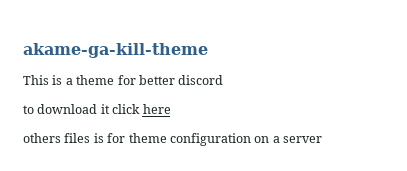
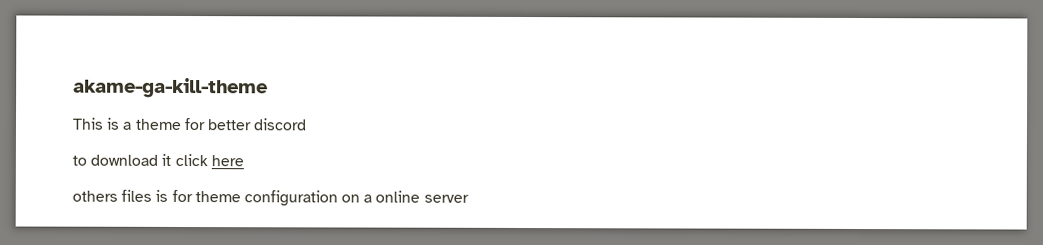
- others files is for theme configuration on a server
+ others files is for theme configuration on a online server

